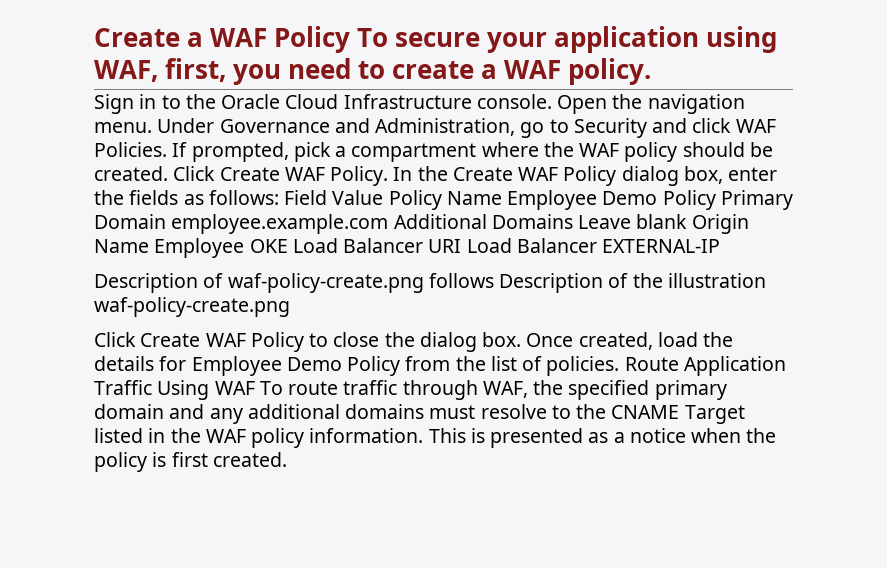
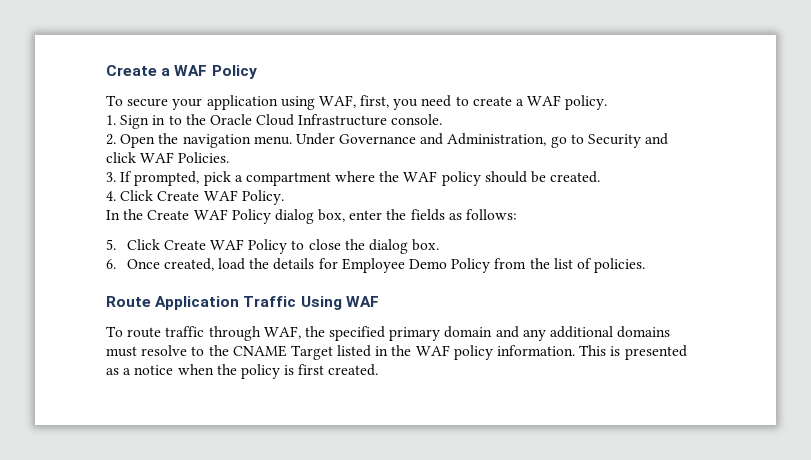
- Create a WAF Policy To secure your application using WAF, first, you need to create a WAF policy.
+ Create a WAF Policy
+ To secure your application using WAF, first, you need to create a WAF policy.
- Sign in to the Oracle Cloud Infrastructure console. Open the navigation menu.
+ 1. Sign in to the Oracle Cloud Infrastructure console.
+ 2. Open the navigation menu.
- Under Governance and Administration, go to Security and click WAF Policies. If prompted, pick a compartment where the WAF policy should be created. Click Create WAF Policy. In the Create WAF Policy dialog box, enter the fields as follows: Field Value Policy Name Employee Demo Policy Primary Domain employee.example.com Additional Domains Leave blank Origin Name Employee OKE Load Balancer URI Load Balancer EXTERNAL-IP
- Description of waf-policy-create.png follows Description of the illustration waf-policy-create.png
- Click Create WAF Policy to close the dialog box. Once created, load the details for Employee Demo Policy from the list of policies. Route Application Traffic Using WAF To route traffic through WAF, the specified primary domain and any additional domains must resolve to the CNAME Target listed in the WAF policy information.
+ Under Governance and Administration, go to Security and click WAF Policies.
+ 3. If prompted, pick a compartment where the WAF policy should be created.
+ 4. Click Create WAF Policy.
+ In the Create WAF Policy dialog box, enter the fields as follows:
+ 5. Click Create WAF Policy to close the dialog box.
+ 6. Once created, load the details for Employee Demo Policy from the list of policies.
+ Route Application Traffic Using WAF
+ To route traffic through WAF, the specified primary domain and any additional domains must resolve to the CNAME Target listed in the WAF policy information.

